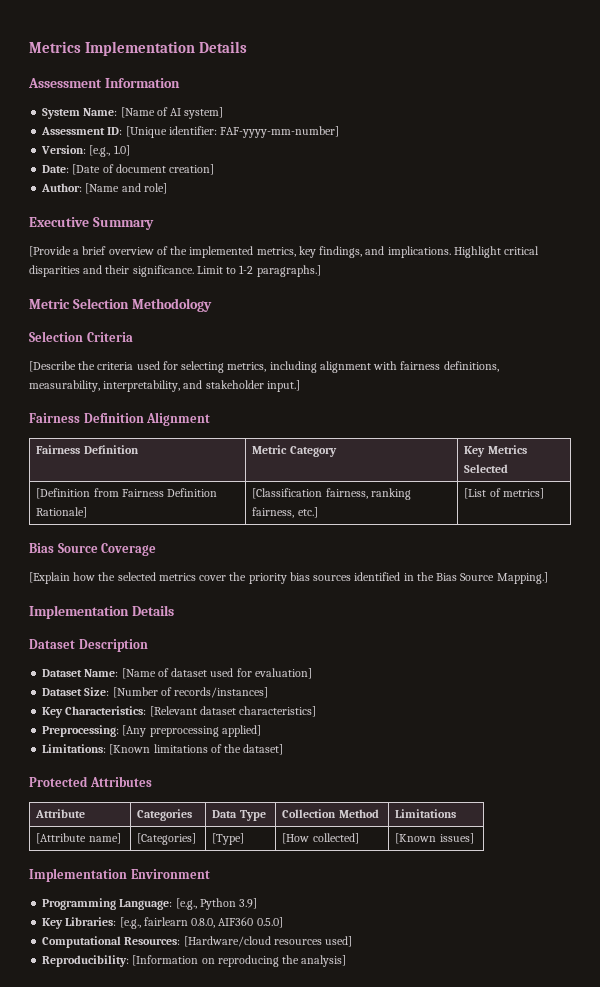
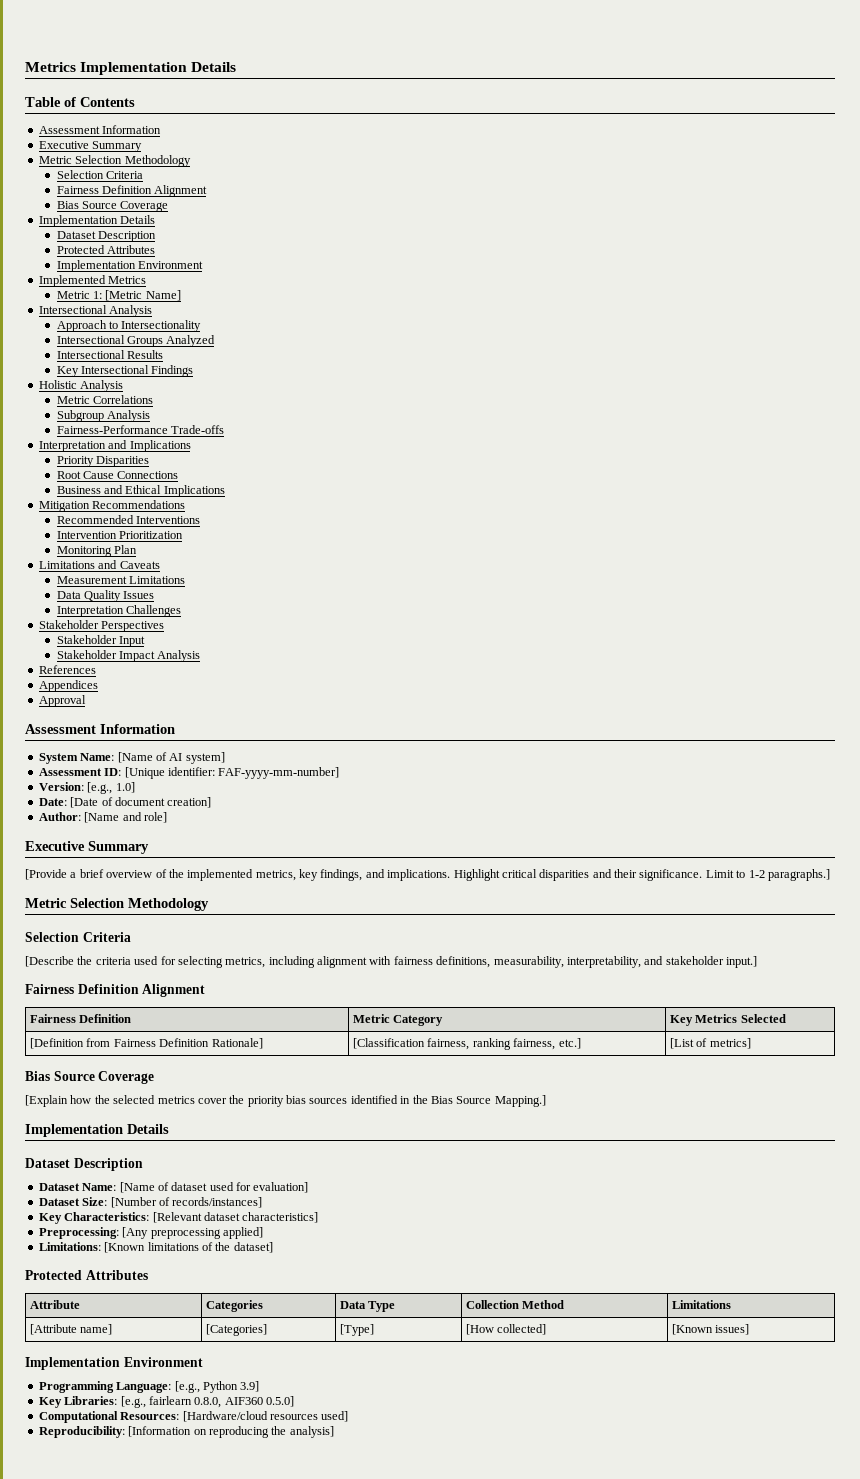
+ Table of Contents
+ Assessment Information
+ Executive Summary
+ Metric Selection Methodology
+ Selection Criteria
+ Fairness Definition Alignment
+ Bias Source Coverage
+ Implementation Details
+ Dataset Description
+ Protected Attributes
+ Implementation Environment
+ Implemented Metrics
+ Metric 1: [Metric Name]
+ Intersectional Analysis
+ Approach to Intersectionality
+ Intersectional Groups Analyzed
+ Intersectional Results
+ Key Intersectional Findings
+ Holistic Analysis
+ Metric Correlations
+ Subgroup Analysis
+ Fairness-Performance Trade-offs
+ Interpretation and Implications
+ Priority Disparities
+ Root Cause Connections
+ Business and Ethical Implications
+ Mitigation Recommendations
+ Recommended Interventions
+ Intervention Prioritization
+ Monitoring Plan
+ Limitations and Caveats
+ Measurement Limitations
+ Data Quality Issues
+ Interpretation Challenges
+ Stakeholder Perspectives
+ Stakeholder Input
+ Stakeholder Impact Analysis
+ References
+ Appendices
+ Approval

